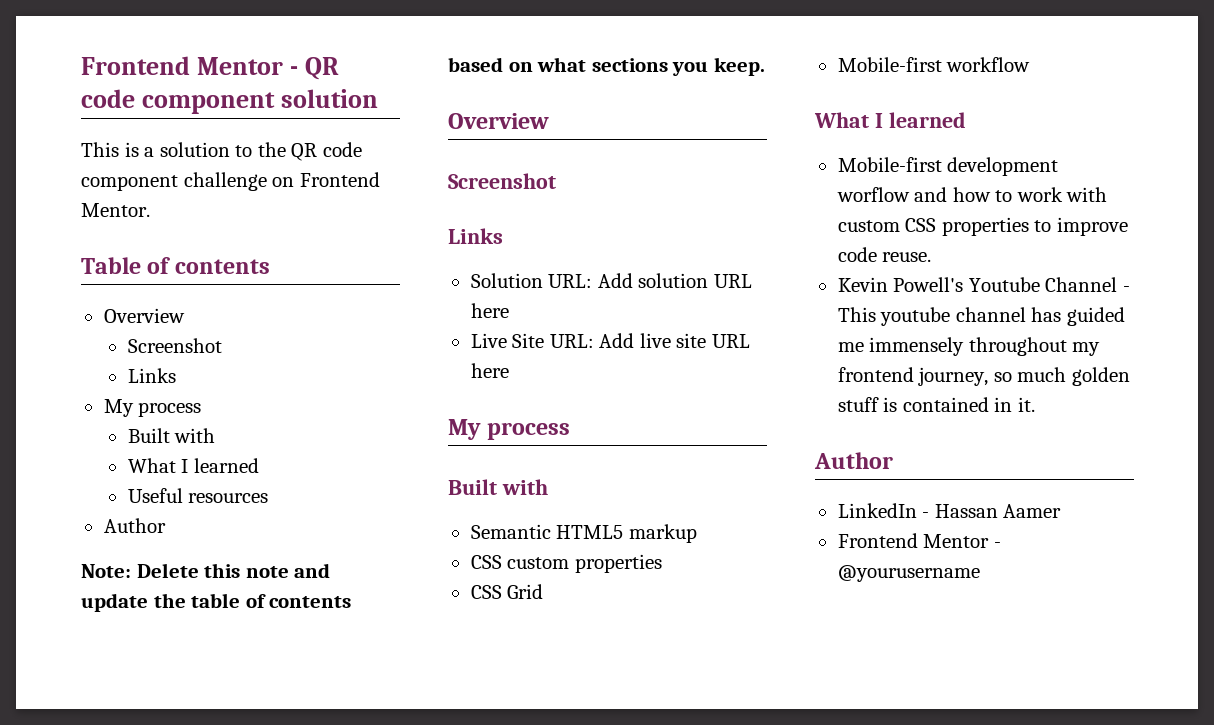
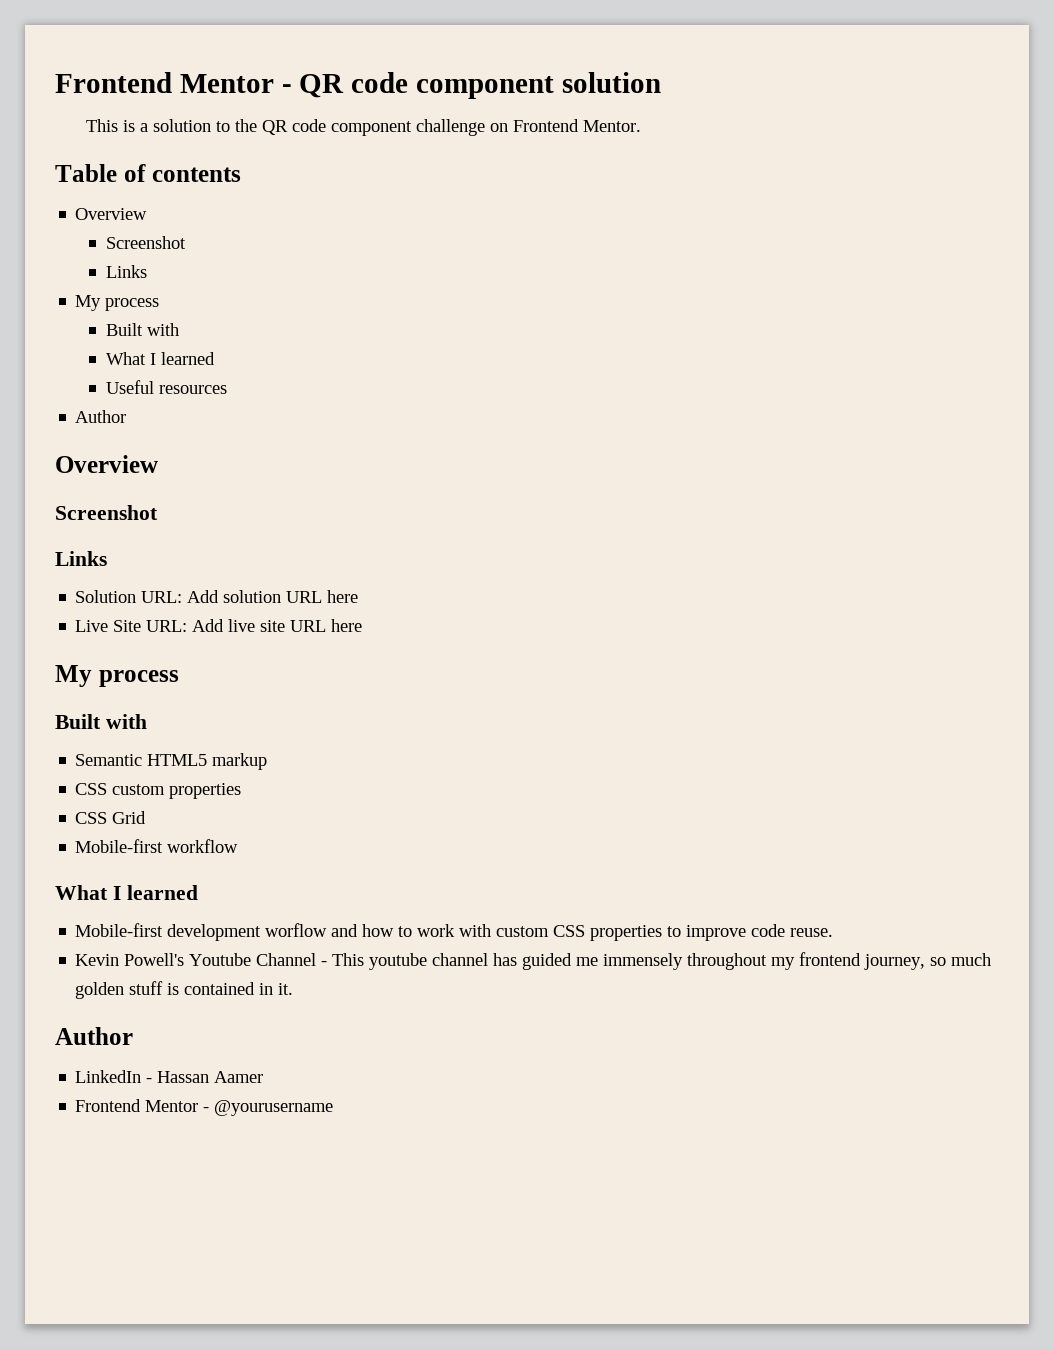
- Note: Delete this note and update the table of contents based on what sections you keep.

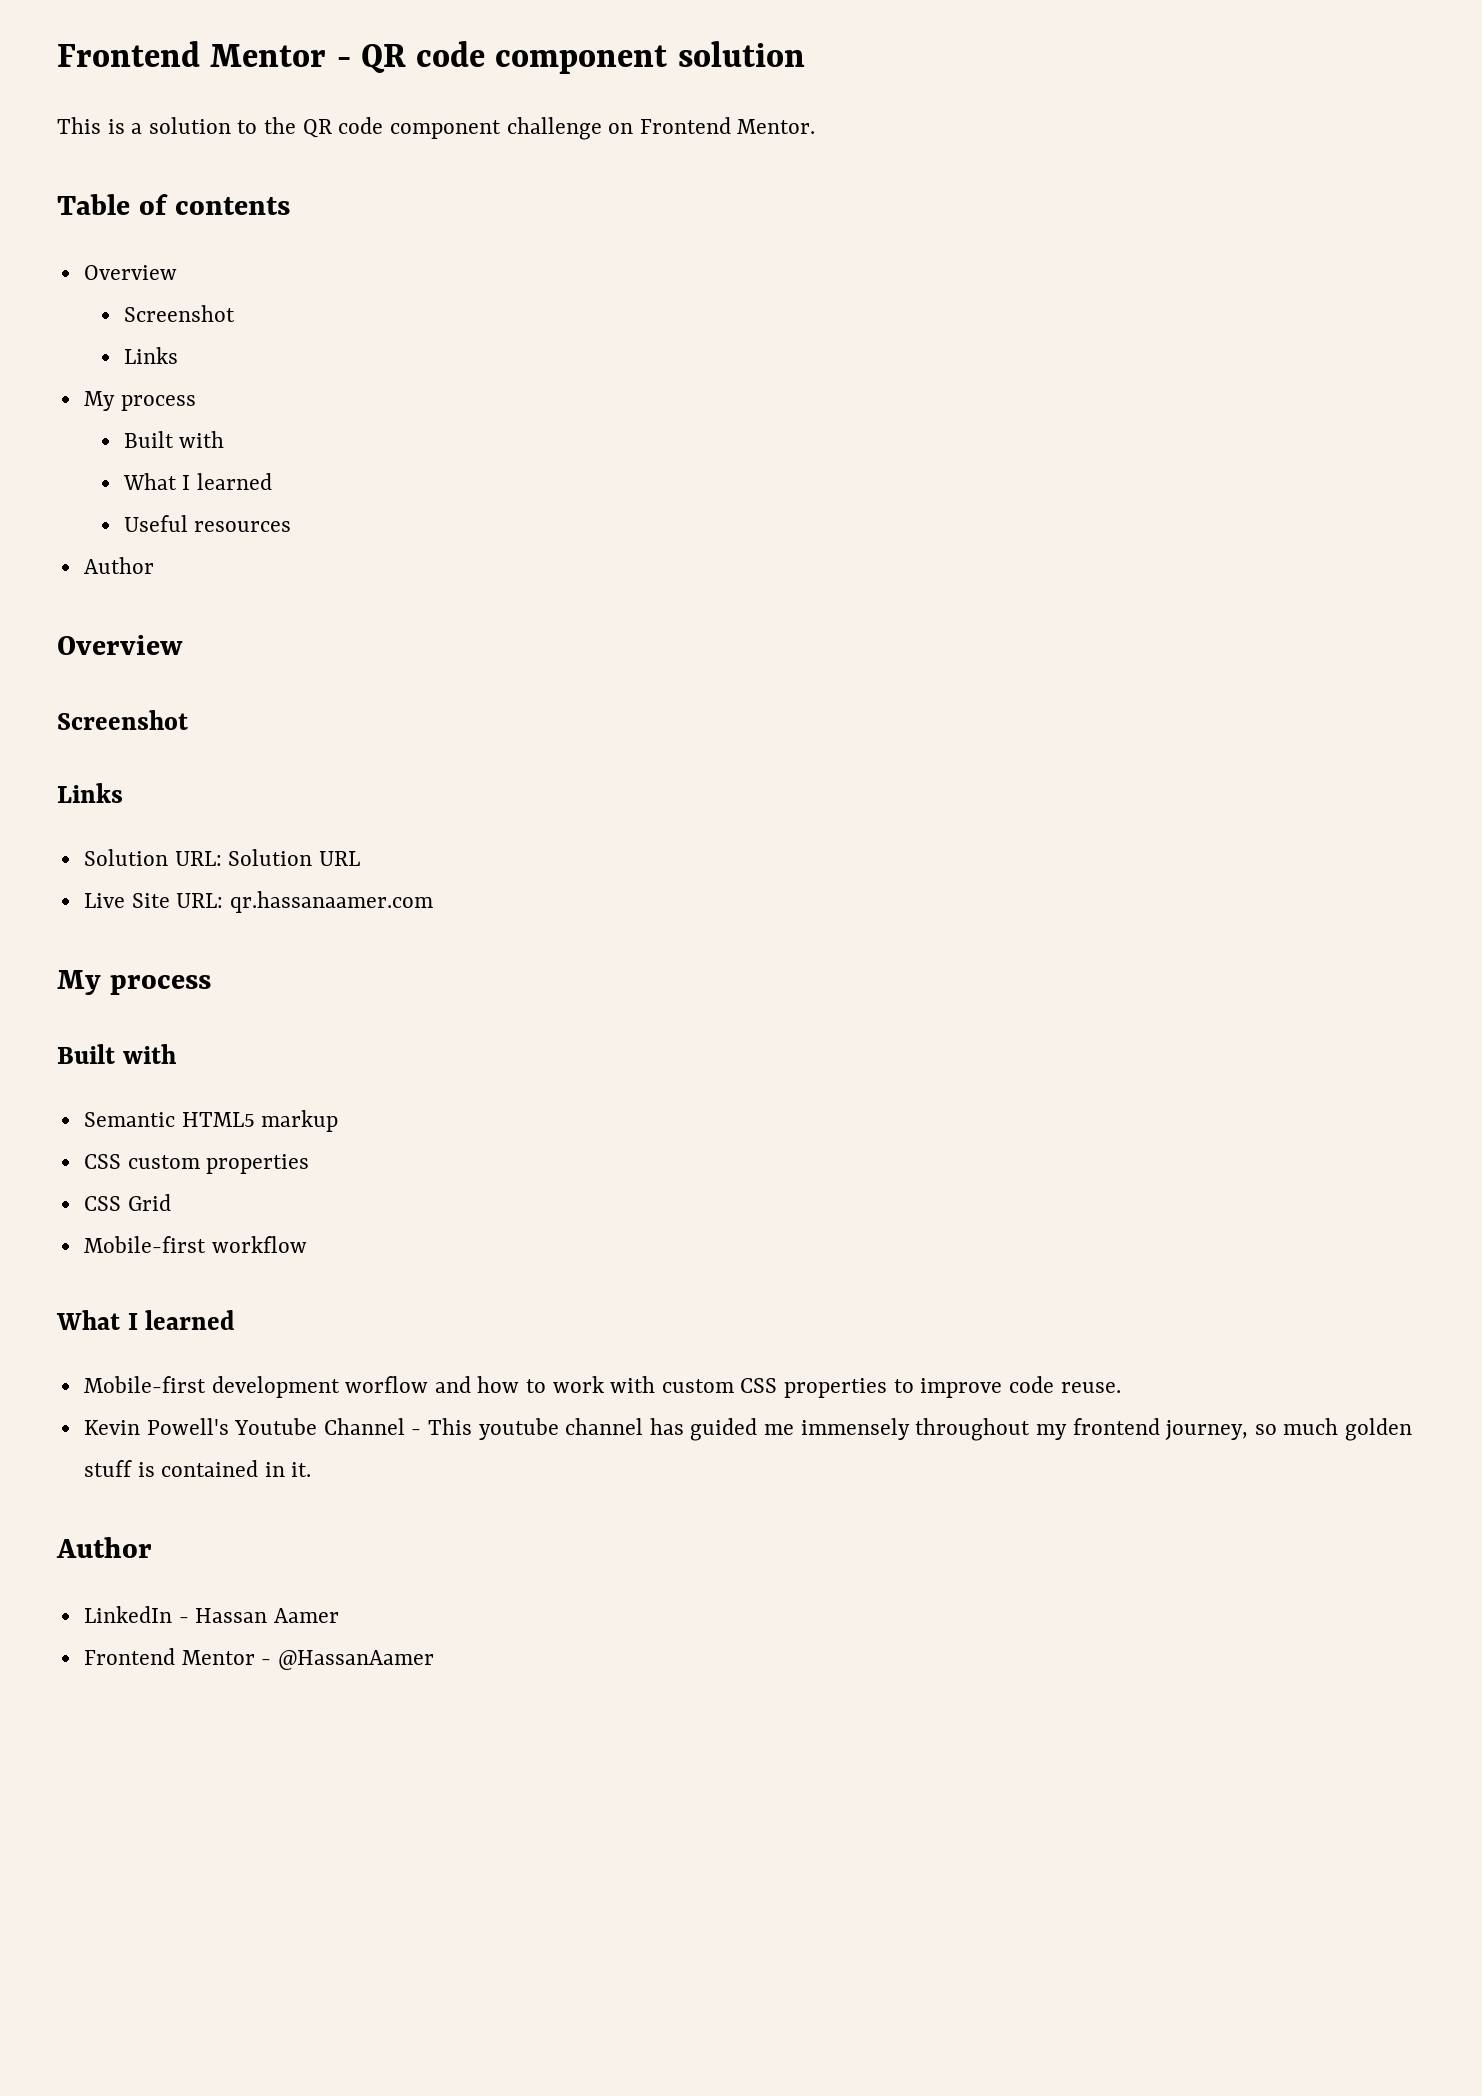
- Solution URL: Add solution URL here
+ Solution URL: Solution URL
- Live Site URL: Add live site URL here
+ Live Site URL: qr.hassanaamer.com
- Frontend Mentor - @yourusername
+ Frontend Mentor - @HassanAamer

